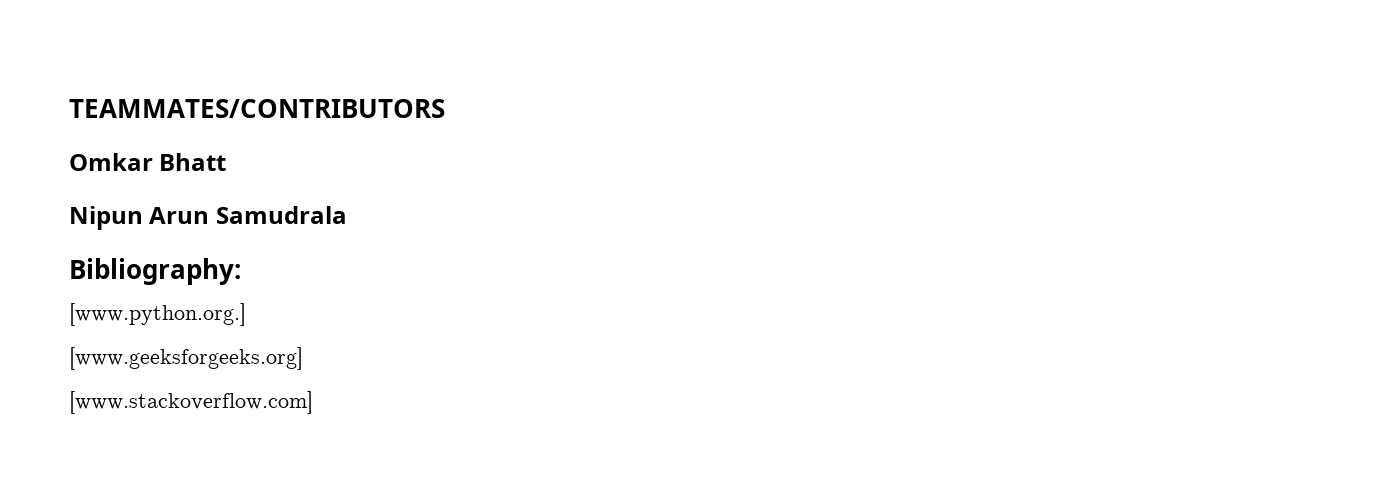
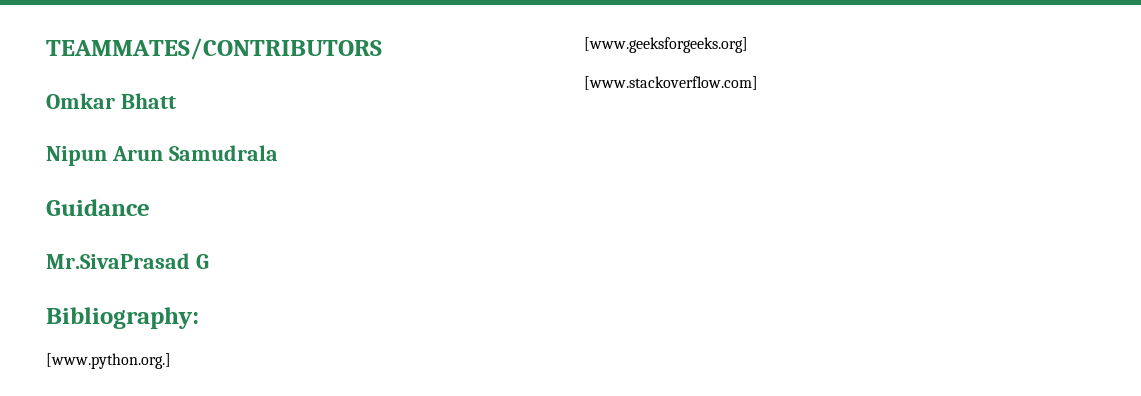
+ Guidance
+ Mr.SivaPrasad G

